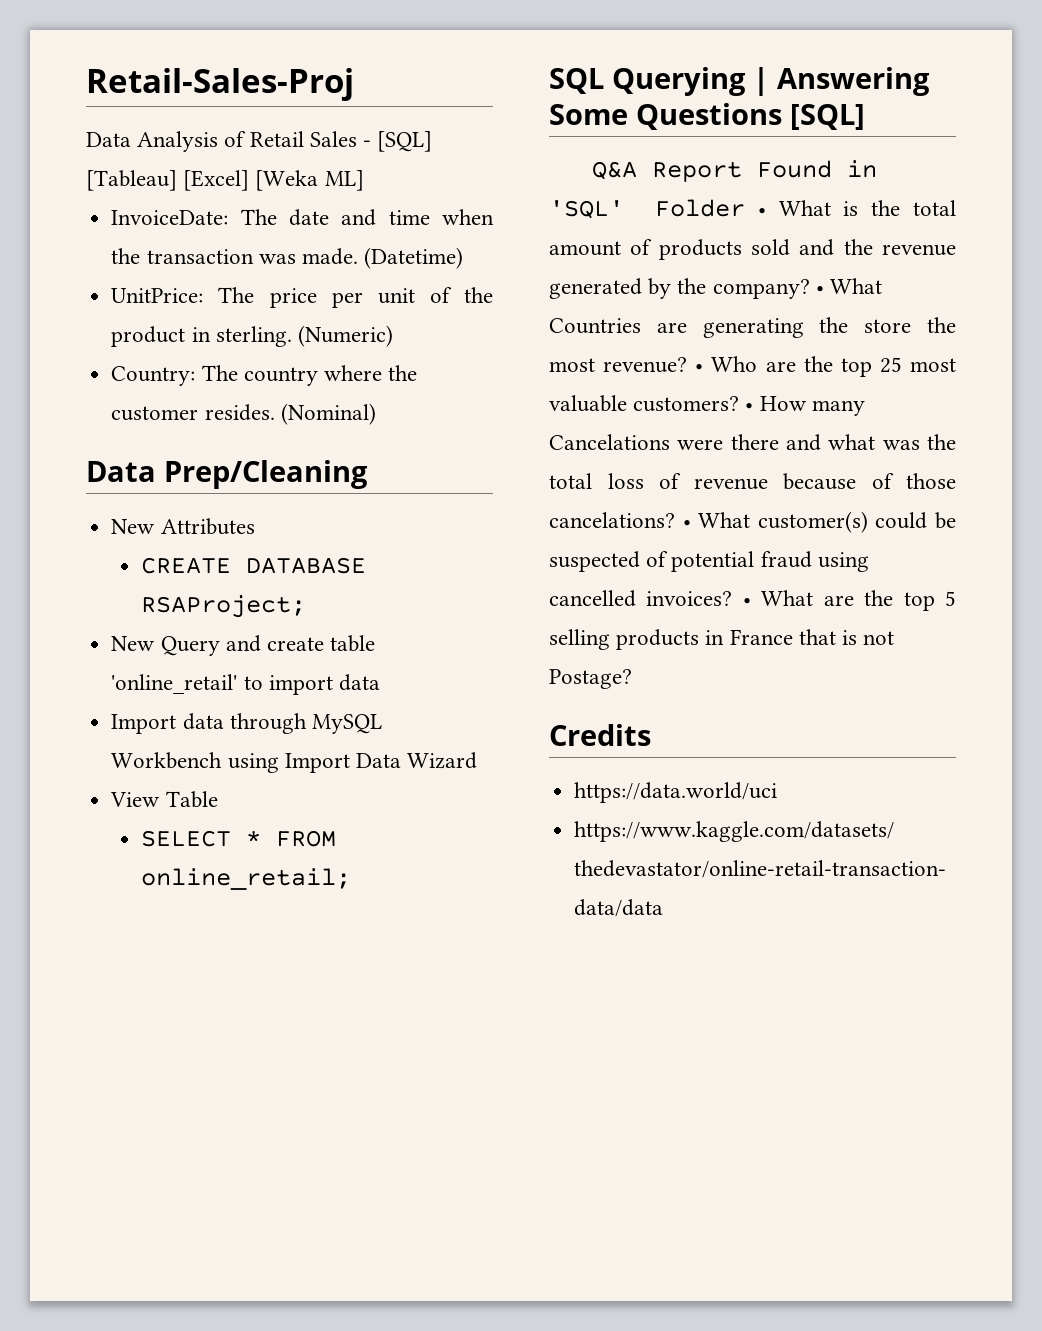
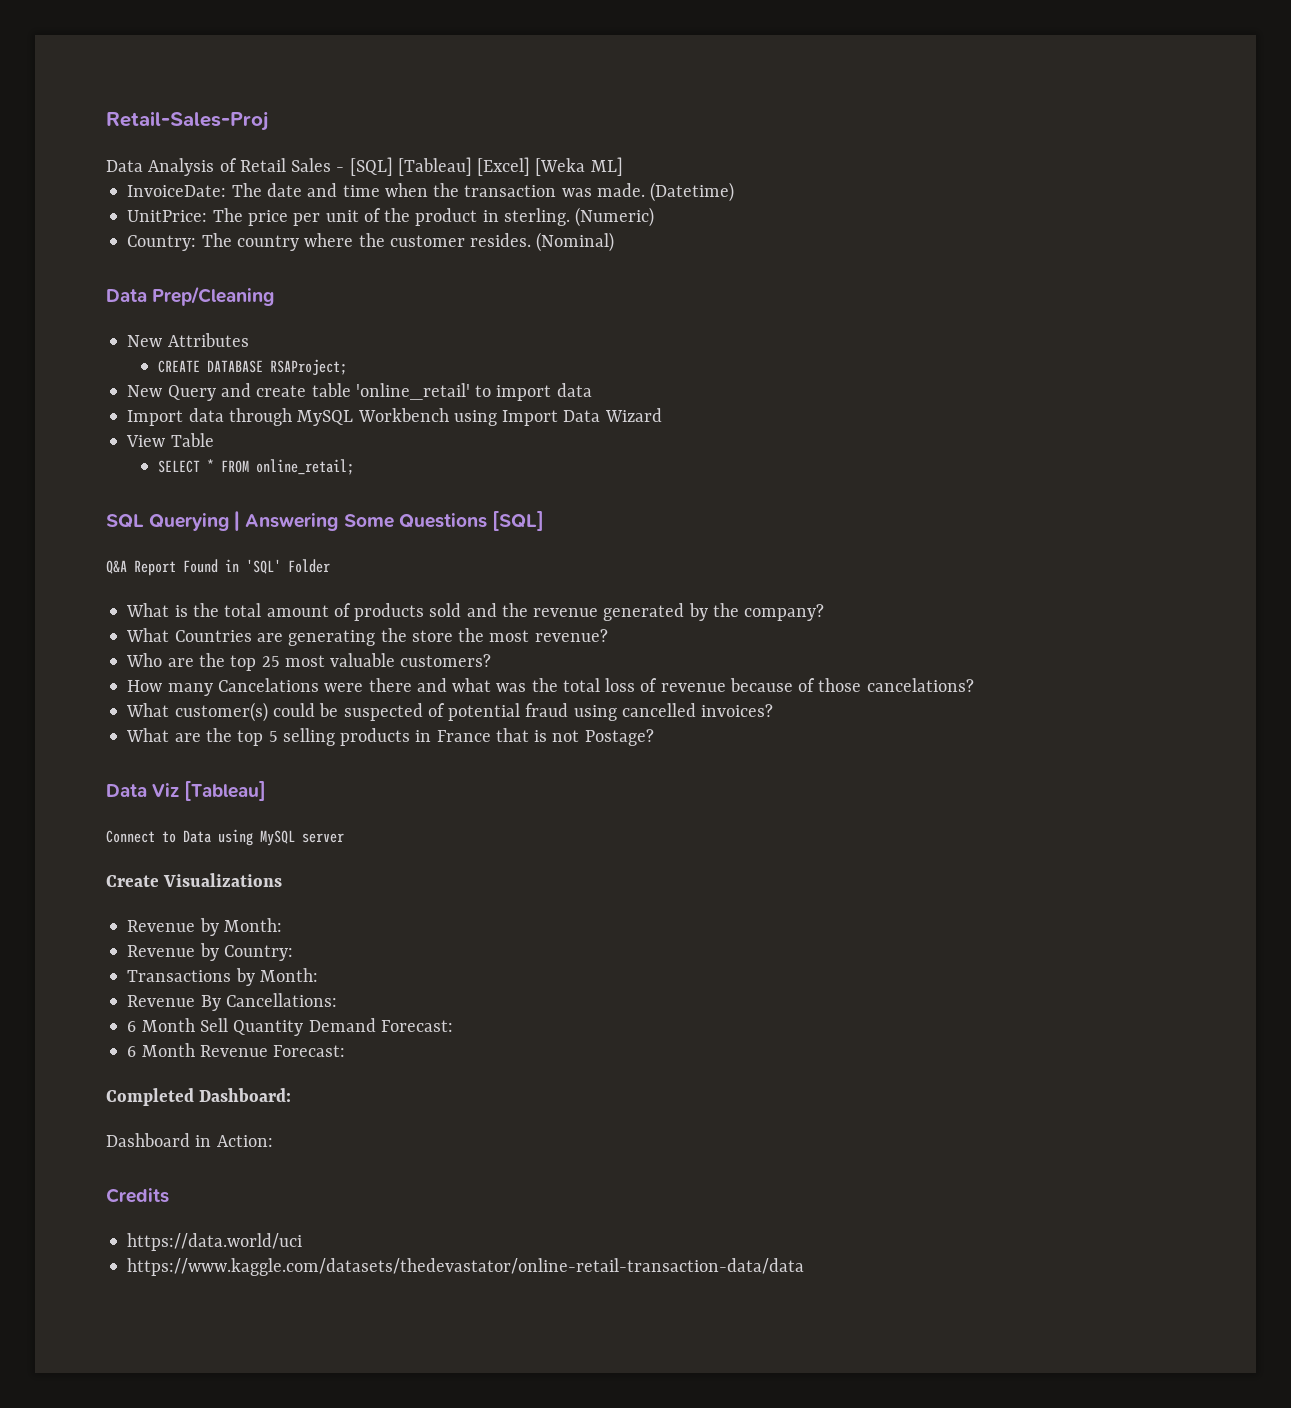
- Q&A Report Found in 'SQL' Folder • What is the total amount of products sold and the revenue generated by the company? • What Countries are generating the store the most revenue? • Who are the top 25 most valuable customers? • How many Cancelations were there and what was the total loss of revenue because of those cancelations? • What customer(s) could be suspected of potential fraud using cancelled invoices? • What are the top 5 selling products in France that is not Postage?
+ Q&A Report Found in 'SQL' Folder
+ What is the total amount of products sold and the revenue generated by the company?
+ What Countries are generating the store the most revenue?
+ Who are the top 25 most valuable customers?
+ How many Cancelations were there and what was the total loss of revenue because of those cancelations?
+ What customer(s) could be suspected of potential fraud using cancelled invoices?
+ What are the top 5 selling products in France that is not Postage?
+ Data Viz [Tableau]
+ Connect to Data using MySQL server
+ Create Visualizations
+ Revenue by Month:
+ Revenue by Country:
+ Transactions by Month:
+ Revenue By Cancellations:
+ 6 Month Sell Quantity Demand Forecast:
+ 6 Month Revenue Forecast:
+ Completed Dashboard:
+ Dashboard in Action:

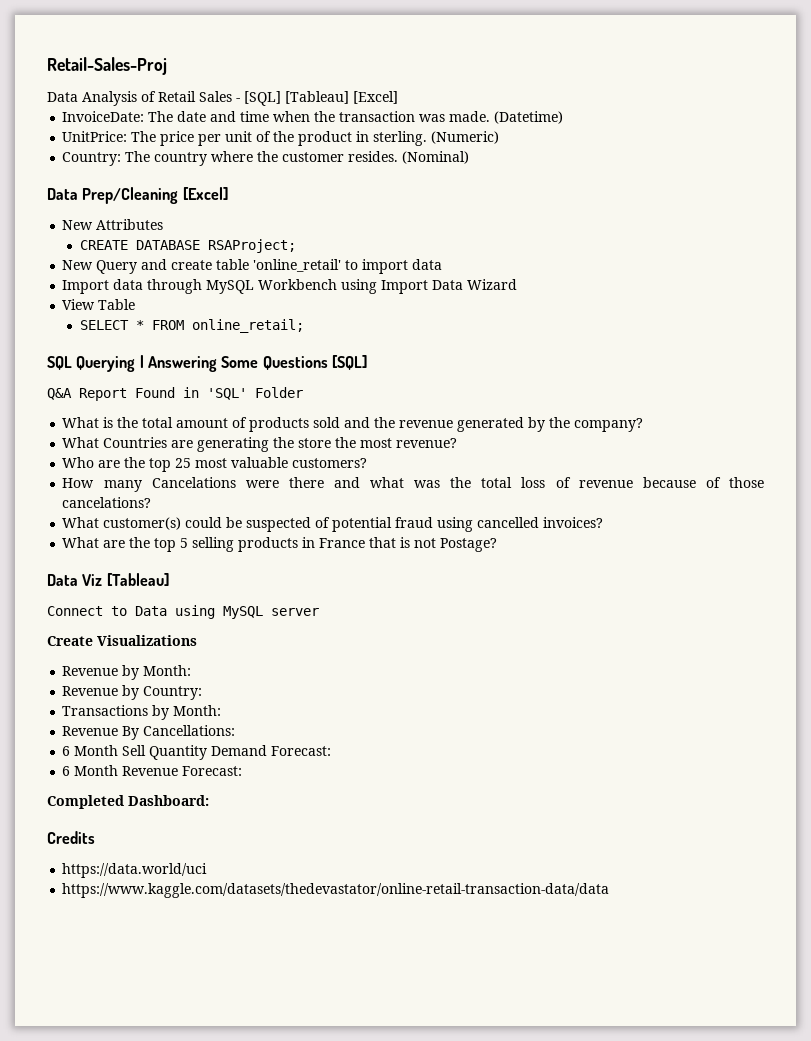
- Data Analysis of Retail Sales - [SQL] [Tableau] [Excel] [Weka ML]
+ Data Analysis of Retail Sales - [SQL] [Tableau] [Excel]
- Data Prep/Cleaning
+ Data Prep/Cleaning [Excel]
- Dashboard in Action:

